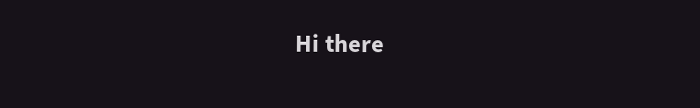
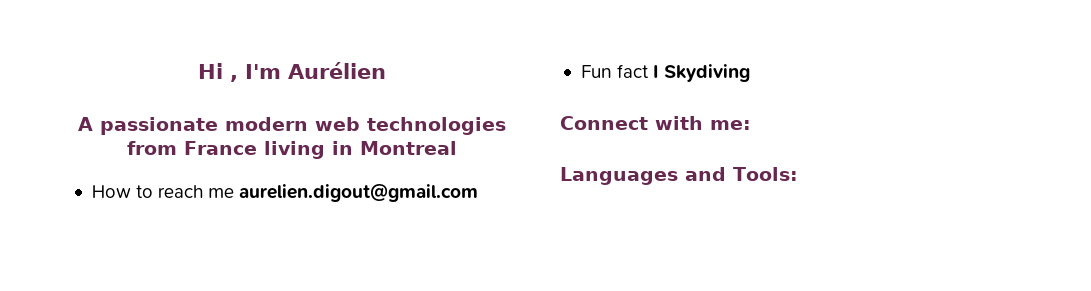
- Hi there
+ Hi , I'm Aurélien
+ A passionate modern web technologies from France living in Montreal
+ How to reach me aurelien.digout@gmail.com
+ Fun fact I Skydiving
+ Connect with me:
+ Languages and Tools:

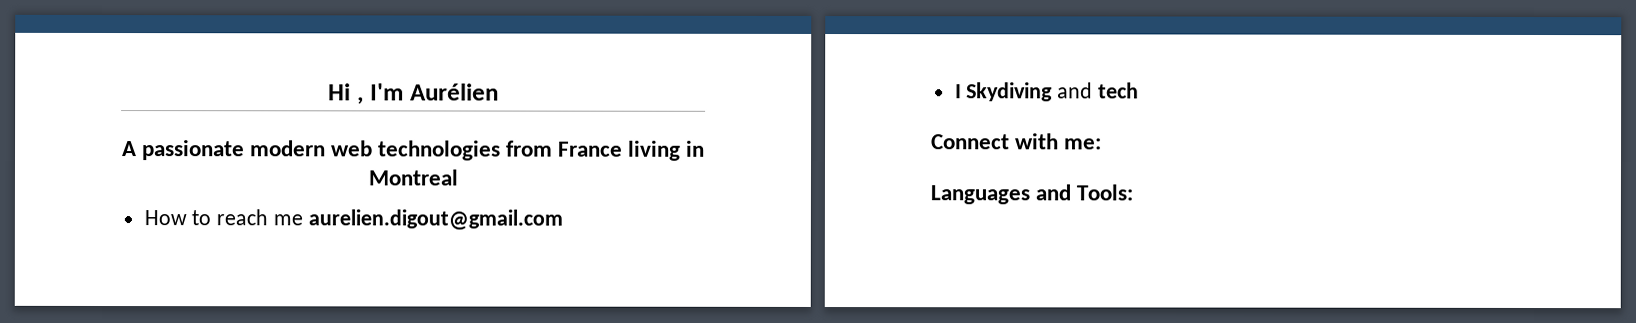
- Fun fact I Skydiving
+ I Skydiving and tech

